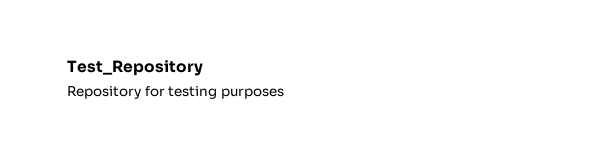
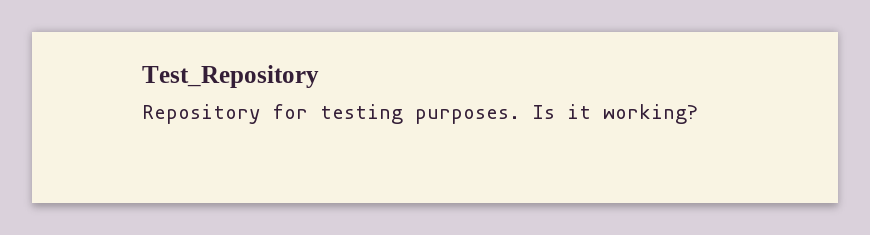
- Repository for testing purposes
+ Repository for testing purposes. Is it working?

